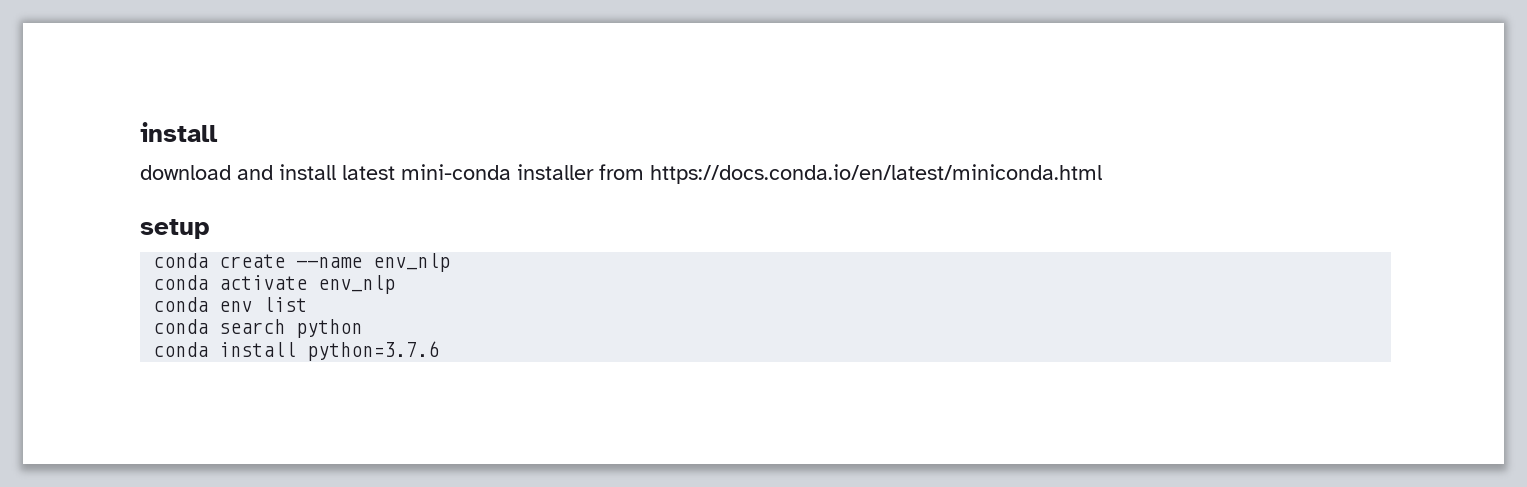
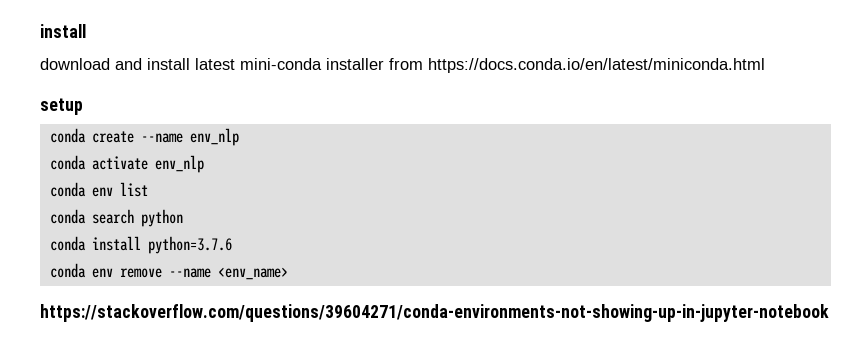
+ conda env remove --name <env_name>
+ https://stackoverflow.com/questions/39604271/conda-environments-not-showing-up-in-jupyter-notebook

